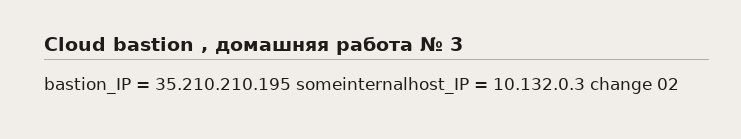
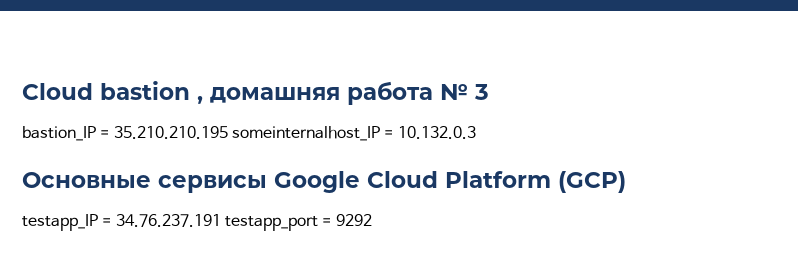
- bastion_IP = 35.210.210.195 someinternalhost_IP = 10.132.0.3 change 02
+ bastion_IP = 35.210.210.195 someinternalhost_IP = 10.132.0.3
+ Основные сервисы Google Cloud Platform (GCP)
+ testapp_IP = 34.76.237.191 testapp_port = 9292

